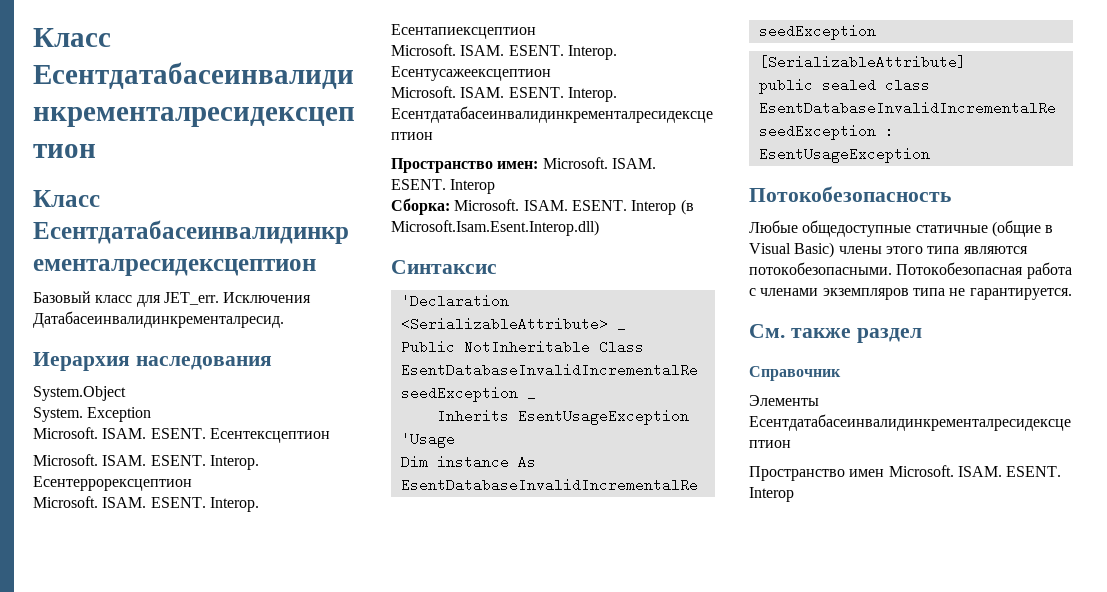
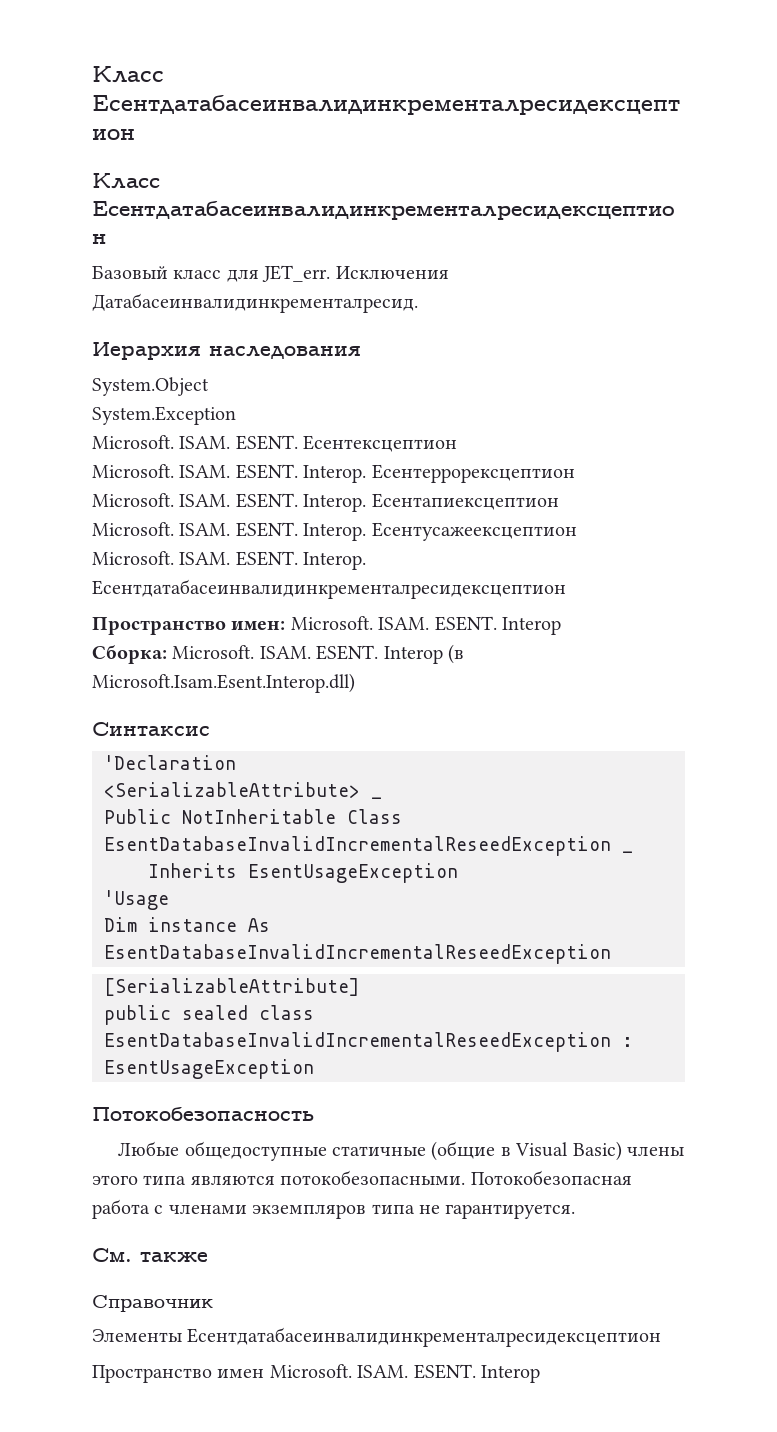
- System. Exception
+ System.Exception
- См. также раздел
+ См. также

